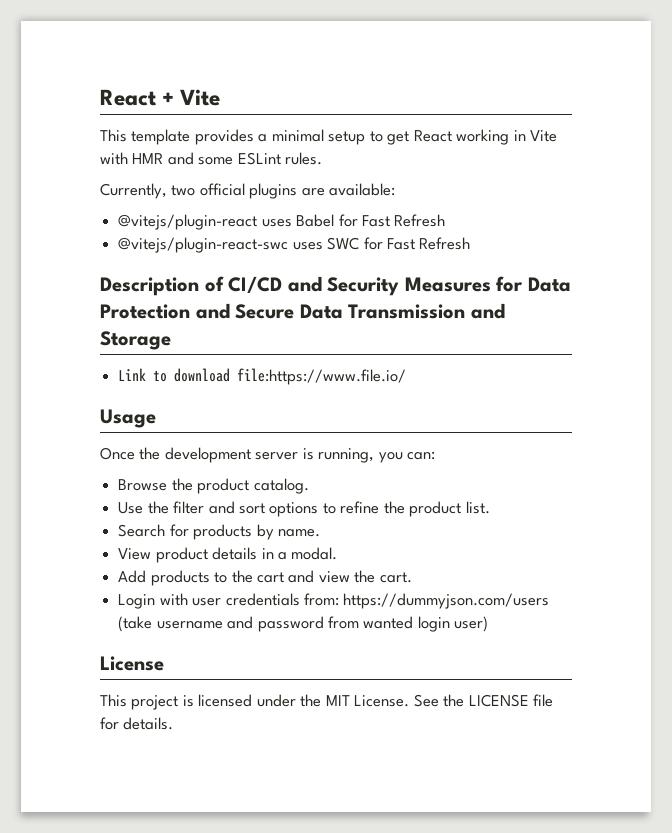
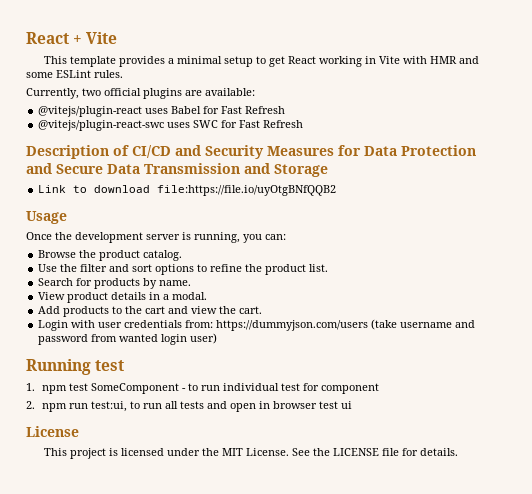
- Link to download file:https://www.file.io/
+ Link to download file:https://file.io/uyOtgBNfQQB2
+ Running test
+ 1. npm test SomeComponent - to run individual test for component
+ 2. npm run test:ui, to run all tests and open in browser test ui

